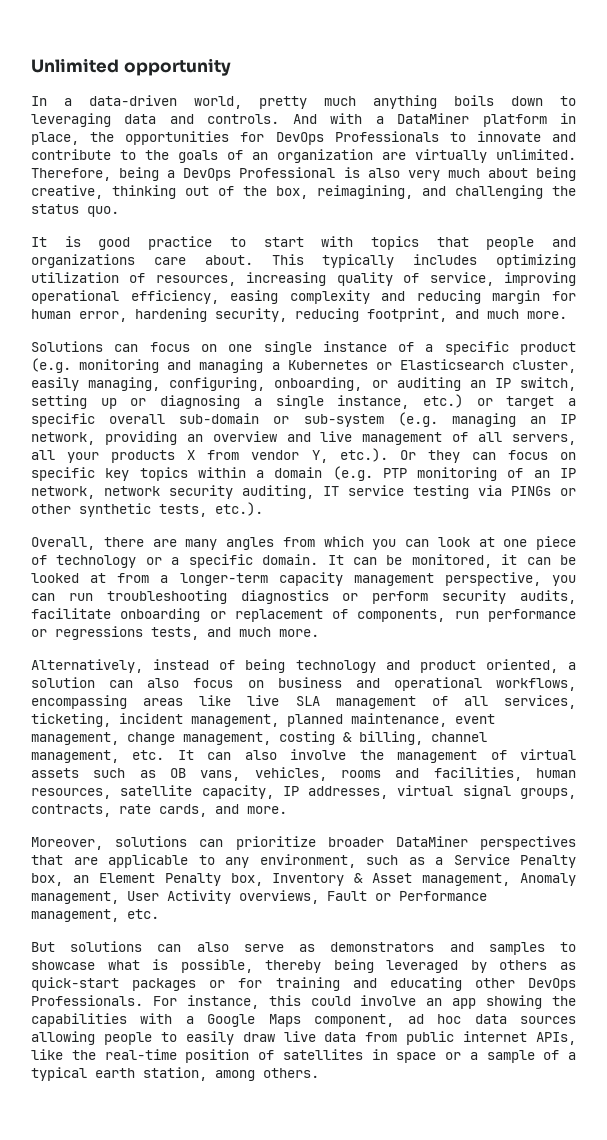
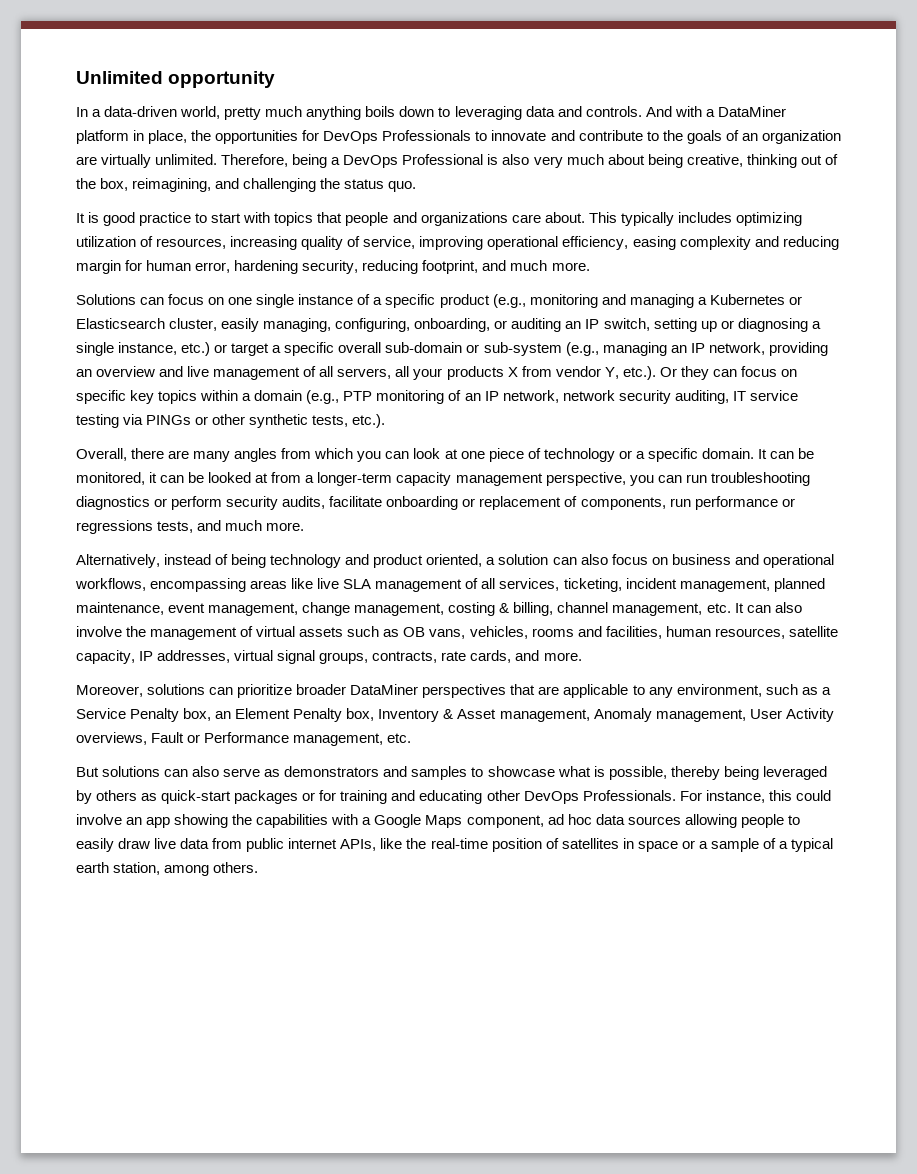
- Solutions can focus on one single instance of a specific product (e.g. monitoring and managing a Kubernetes or Elasticsearch cluster, easily managing, configuring, onboarding, or auditing an IP switch, setting up or diagnosing a single instance, etc.) or target a specific overall sub-domain or sub-system (e.g. managing an IP network, providing an overview and live management of all servers, all your products X from vendor Y, etc.). Or they can focus on specific key topics within a domain (e.g. PTP monitoring of an IP network, network security auditing, IT service testing via PINGs or other synthetic tests, etc.).
+ Solutions can focus on one single instance of a specific product (e.g., monitoring and managing a Kubernetes or Elasticsearch cluster, easily managing, configuring, onboarding, or auditing an IP switch, setting up or diagnosing a single instance, etc.) or target a specific overall sub-domain or sub-system (e.g., managing an IP network, providing an overview and live management of all servers, all your products X from vendor Y, etc.). Or they can focus on specific key topics within a domain (e.g., PTP monitoring of an IP network, network security auditing, IT service testing via PINGs or other synthetic tests, etc.).

